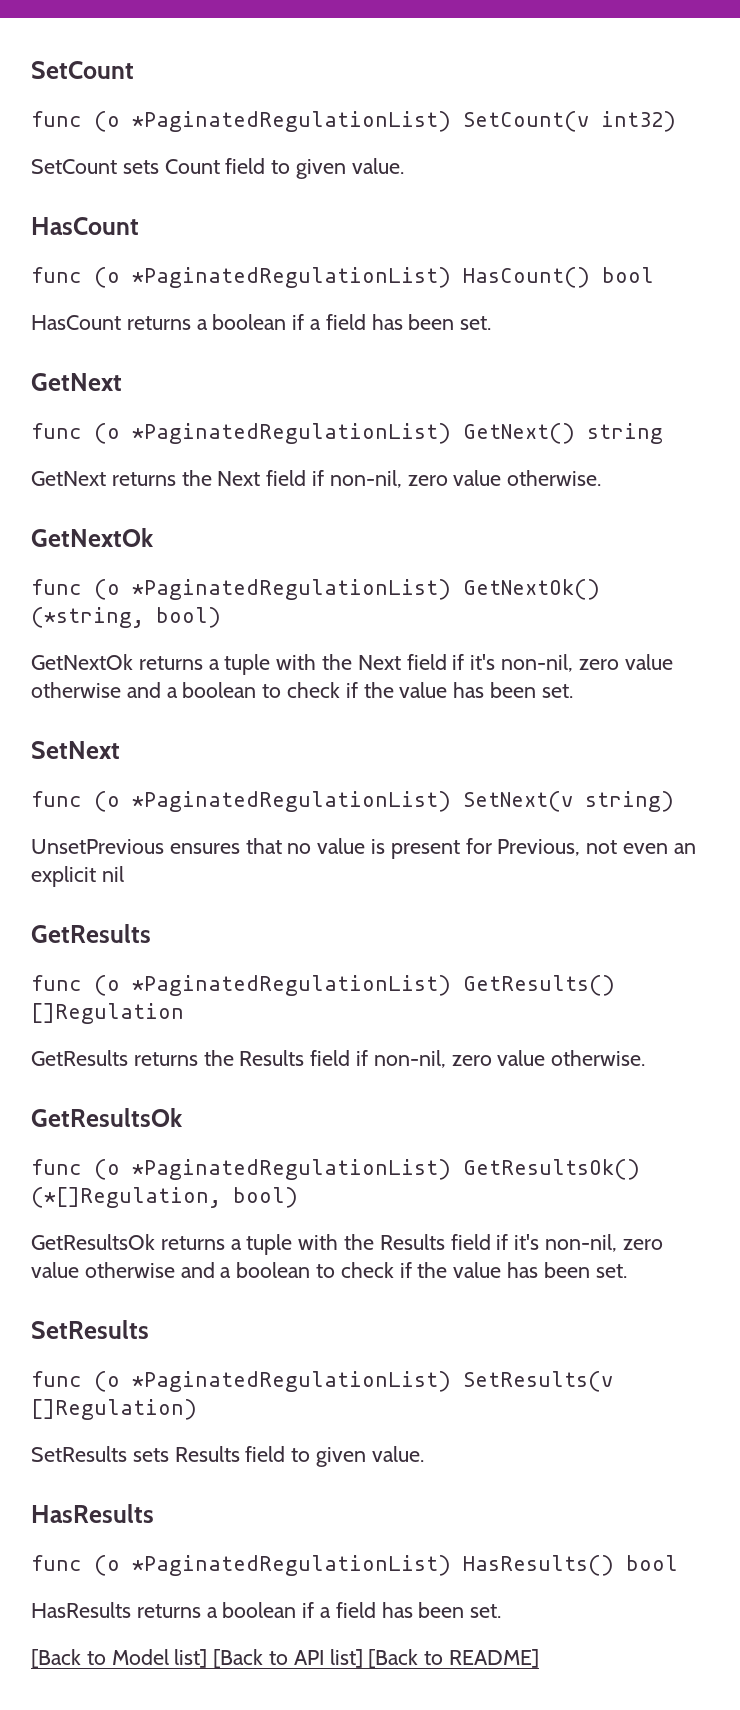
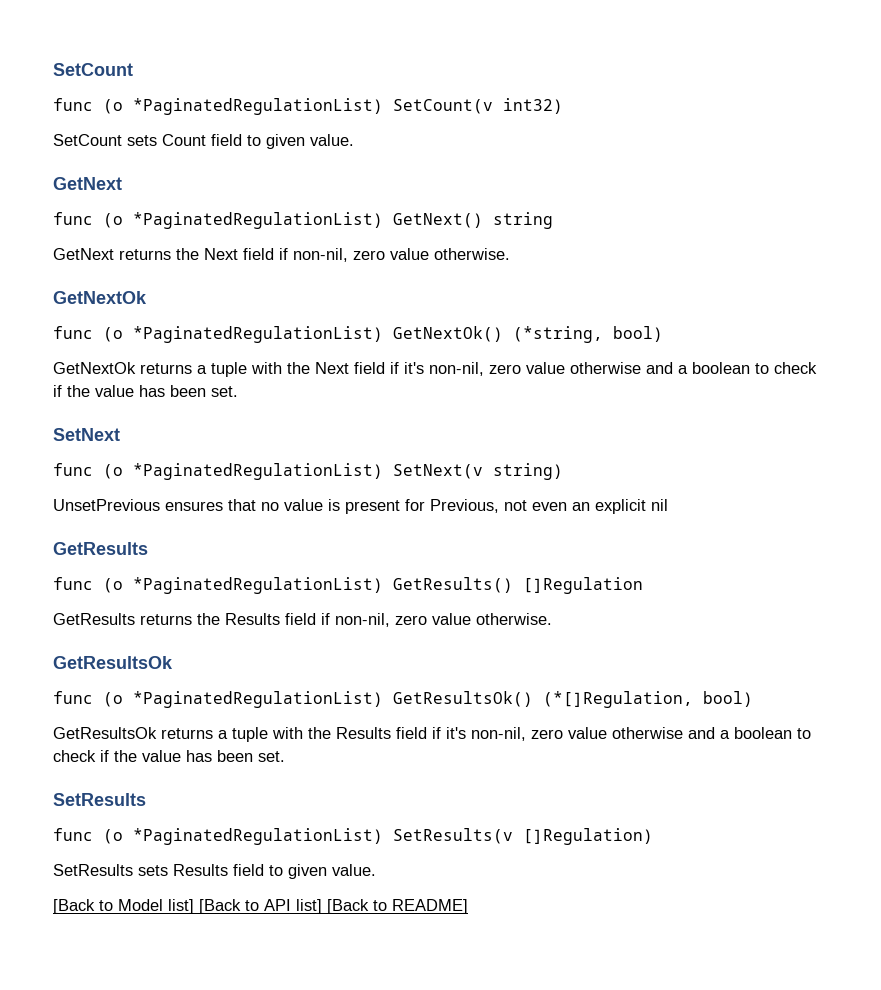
  SetCount sets Count field to given value.
- HasCount
- func (o *PaginatedRegulationList) HasCount() bool
- HasCount returns a boolean if a field has been set.
  SetResults sets Results field to given value.
- HasResults
- func (o *PaginatedRegulationList) HasResults() bool
- HasResults returns a boolean if a field has been set.

